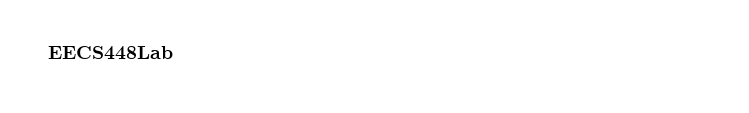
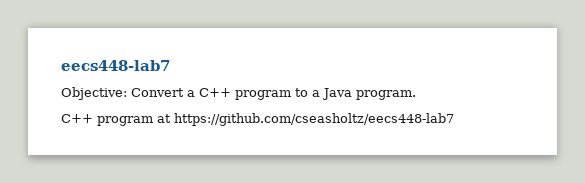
- EECS448Lab
+ eecs448-lab7
+ Objective: Convert a C++ program to a Java program.
+ C++ program at https://github.com/cseasholtz/eecs448-lab7

